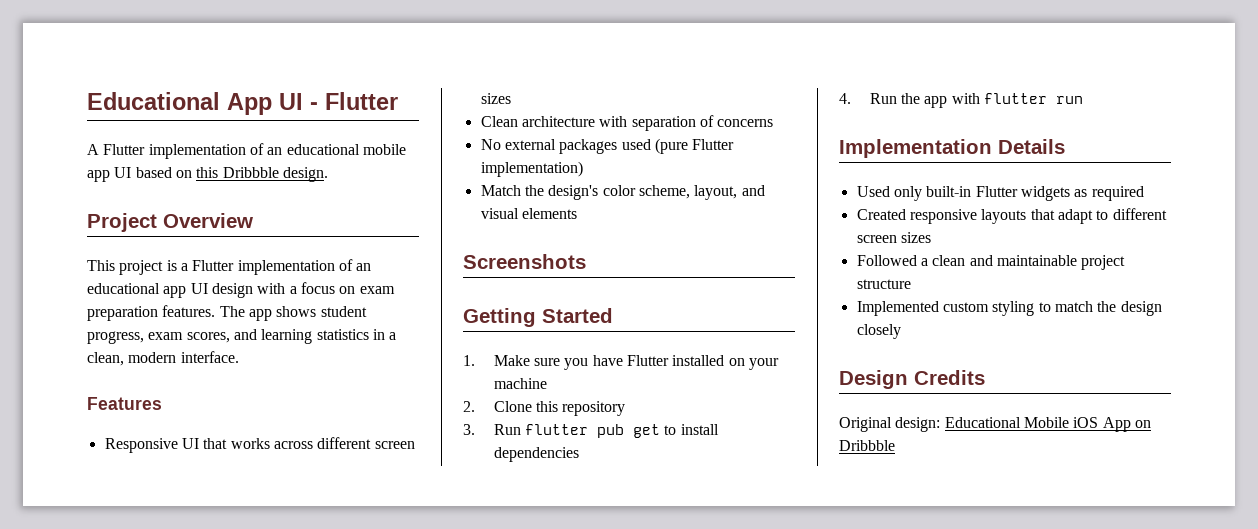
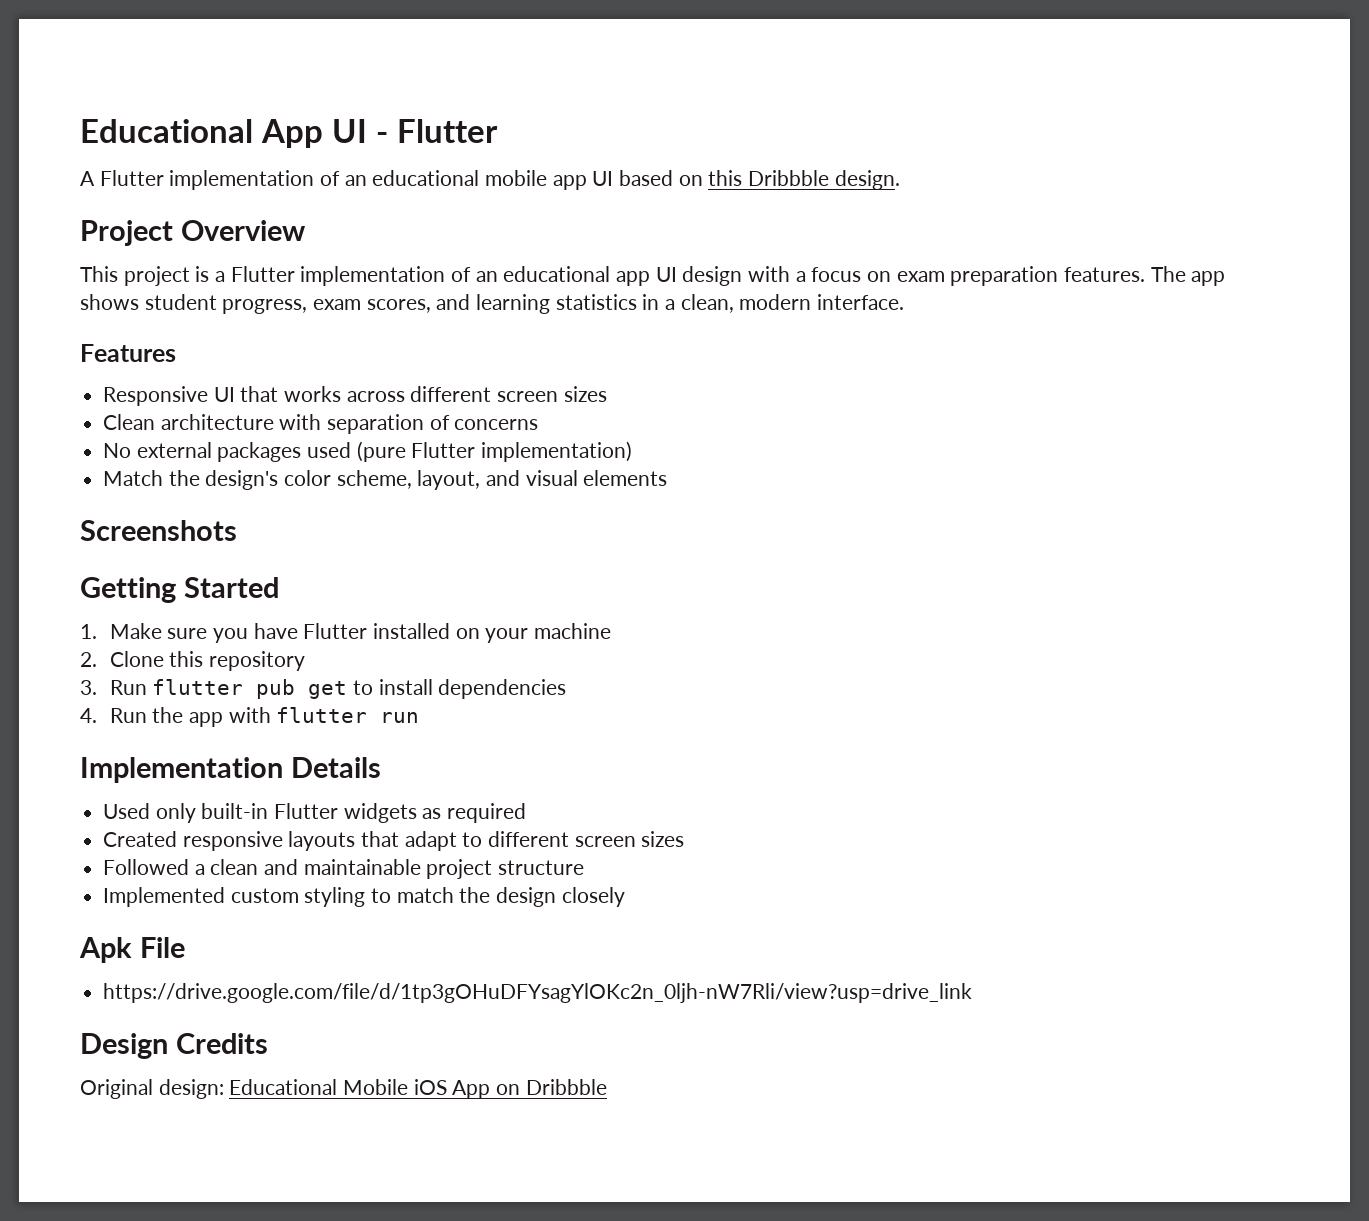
+ Apk File
+ https://drive.google.com/file/d/1tp3gOHuDFYsagYlOKc2n_0ljh-nW7Rli/view?usp=drive_link

